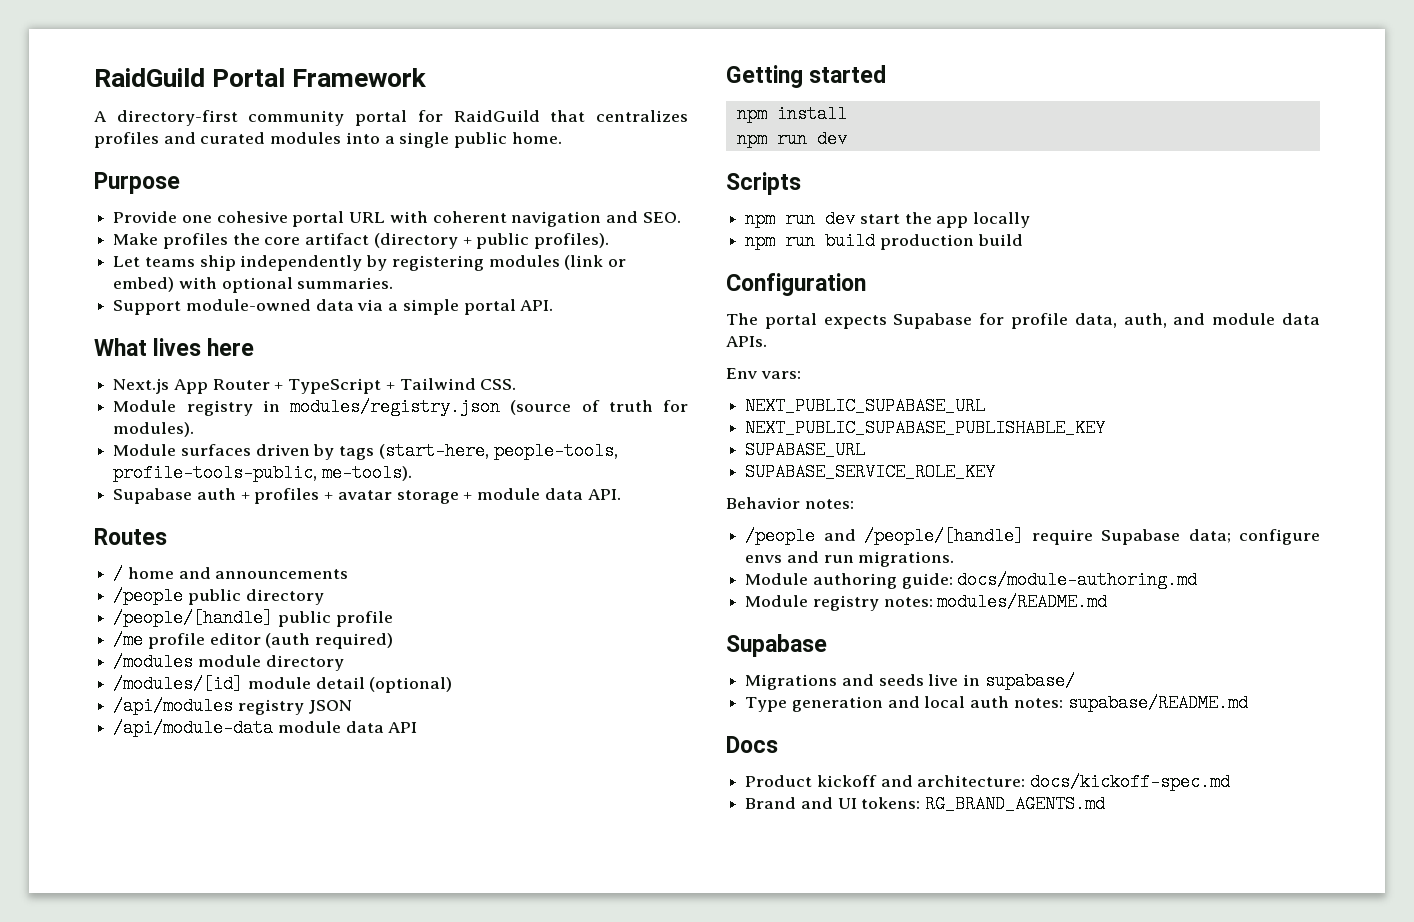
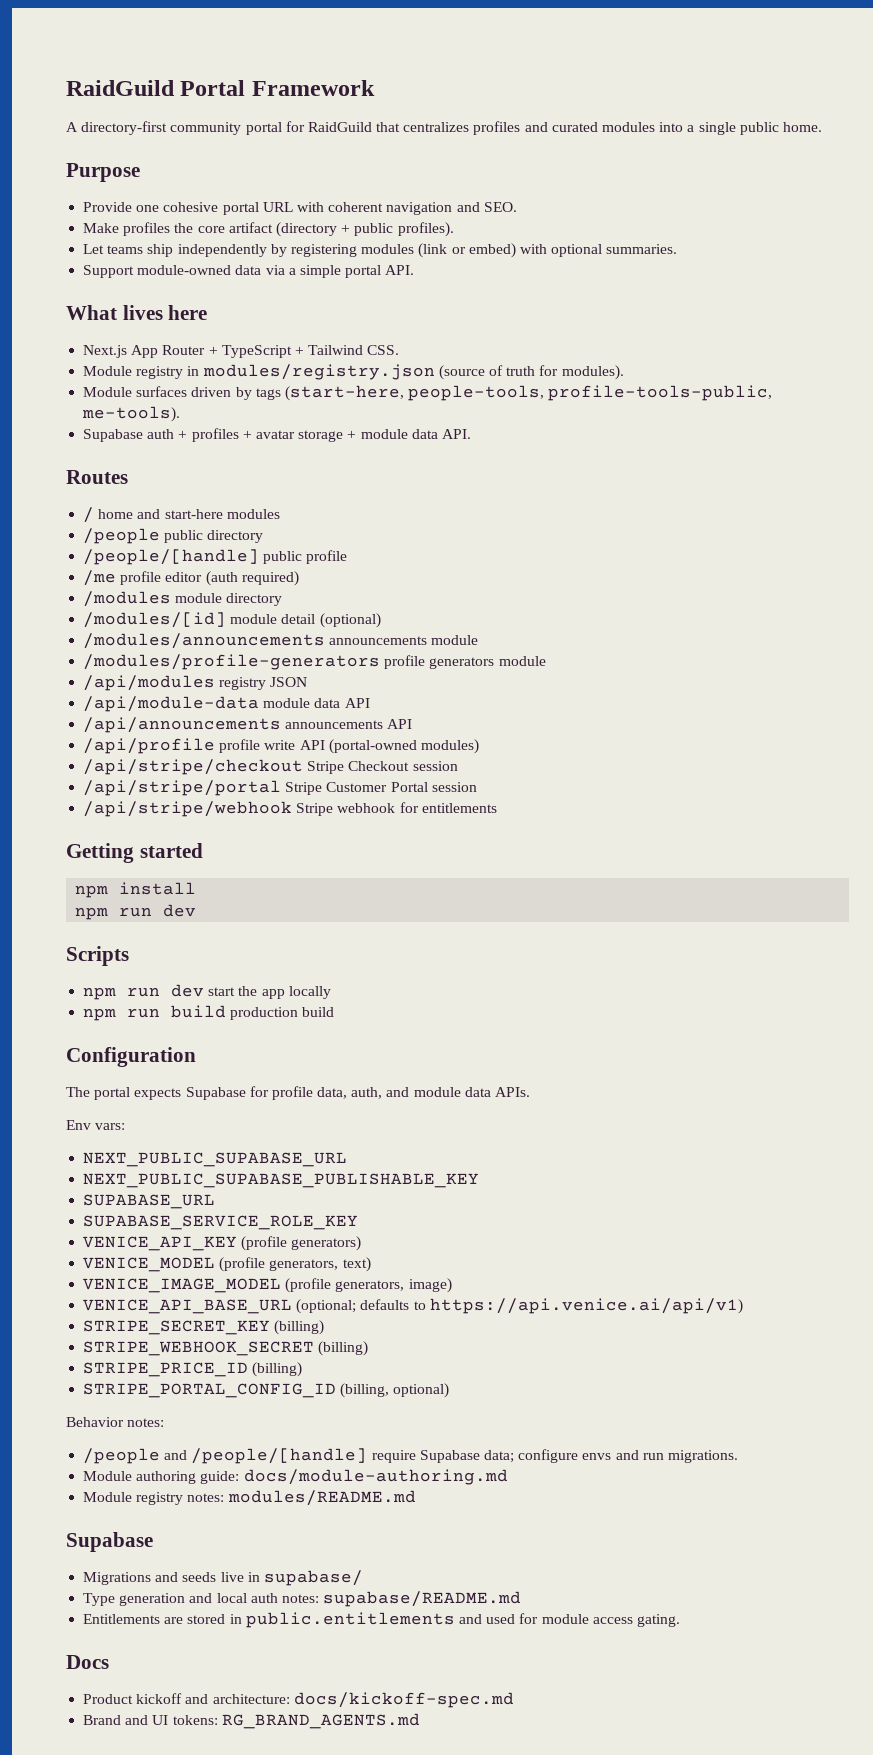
- / home and announcements
+ / home and start-here modules
+ /modules/announcements announcements module
+ /modules/profile-generators profile generators module
+ /api/announcements announcements API
+ /api/profile profile write API (portal-owned modules)
+ /api/stripe/checkout Stripe Checkout session
+ /api/stripe/portal Stripe Customer Portal session
+ /api/stripe/webhook Stripe webhook for entitlements
+ VENICE_API_KEY (profile generators)
+ VENICE_MODEL (profile generators, text)
+ VENICE_IMAGE_MODEL (profile generators, image)
+ VENICE_API_BASE_URL (optional; defaults to https://api.venice.ai/api/v1)
+ STRIPE_SECRET_KEY (billing)
+ STRIPE_WEBHOOK_SECRET (billing)
+ STRIPE_PRICE_ID (billing)
+ STRIPE_PORTAL_CONFIG_ID (billing, optional)
+ Entitlements are stored in public.entitlements and used for module access gating.

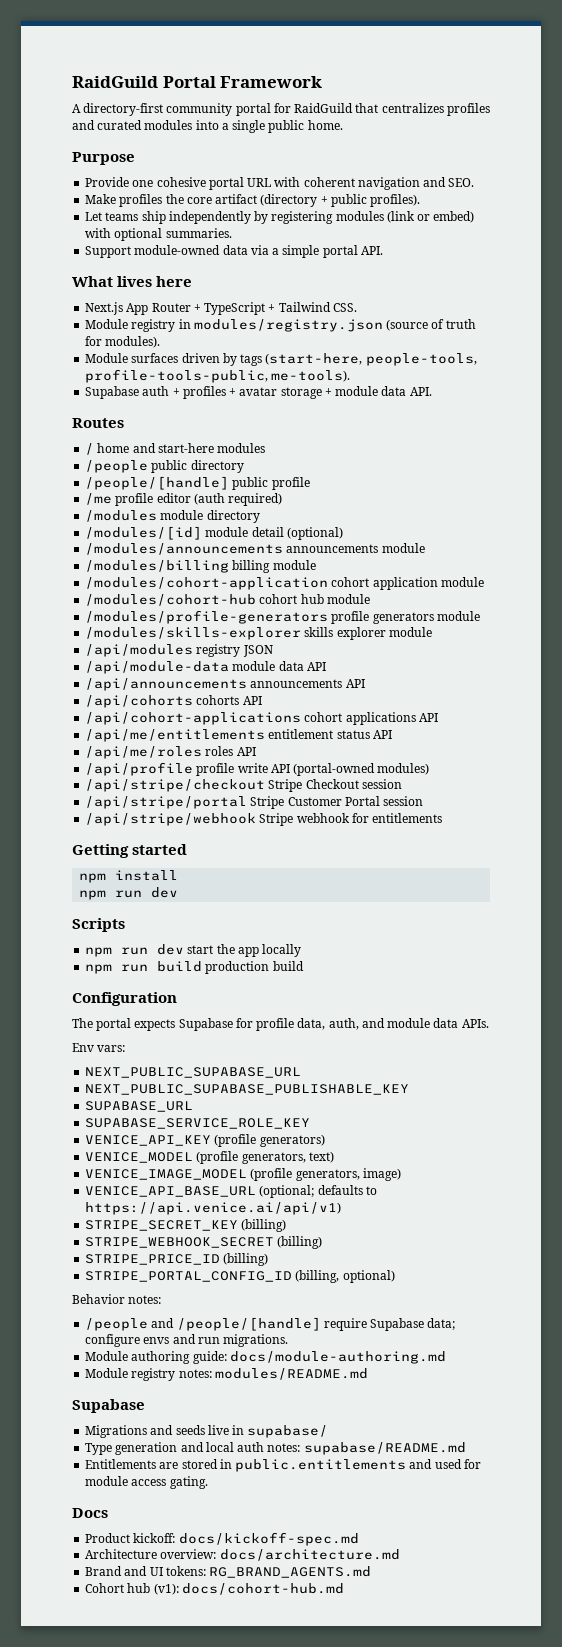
+ /modules/billing billing module
+ /modules/cohort-application cohort application module
+ /modules/cohort-hub cohort hub module
+ /modules/skills-explorer skills explorer module
+ /api/cohorts cohorts API
+ /api/cohort-applications cohort applications API
+ /api/me/entitlements entitlement status API
+ /api/me/roles roles API
- Product kickoff and architecture: docs/kickoff-spec.md
+ Product kickoff: docs/kickoff-spec.md
+ Architecture overview: docs/architecture.md
+ Cohort hub (v1): docs/cohort-hub.md

